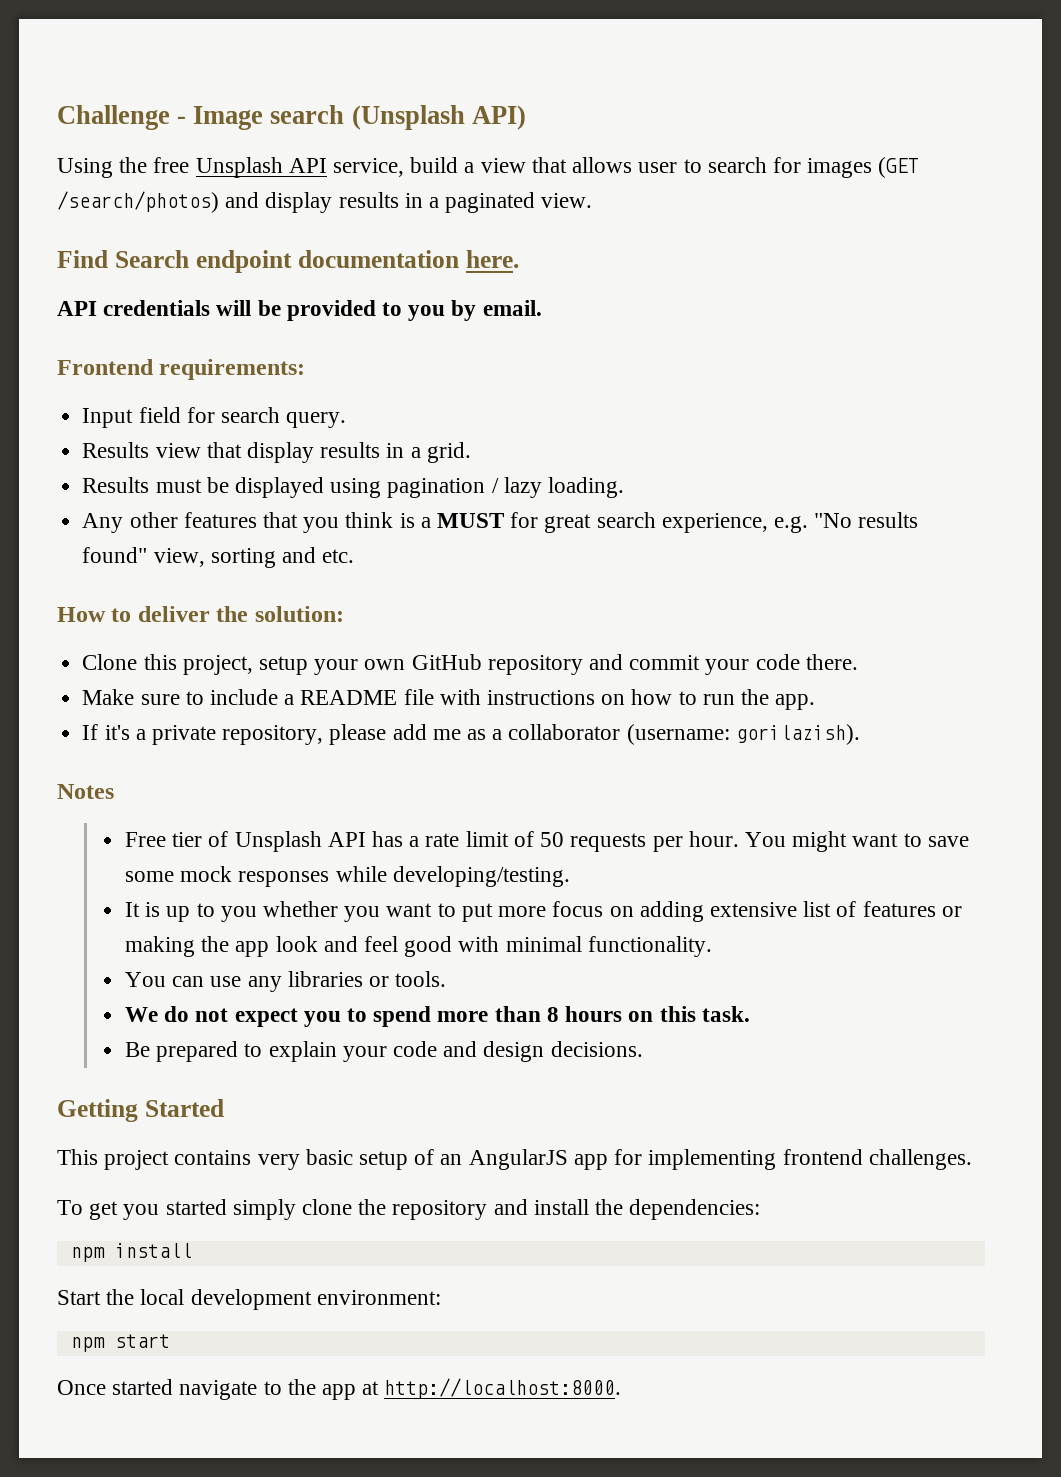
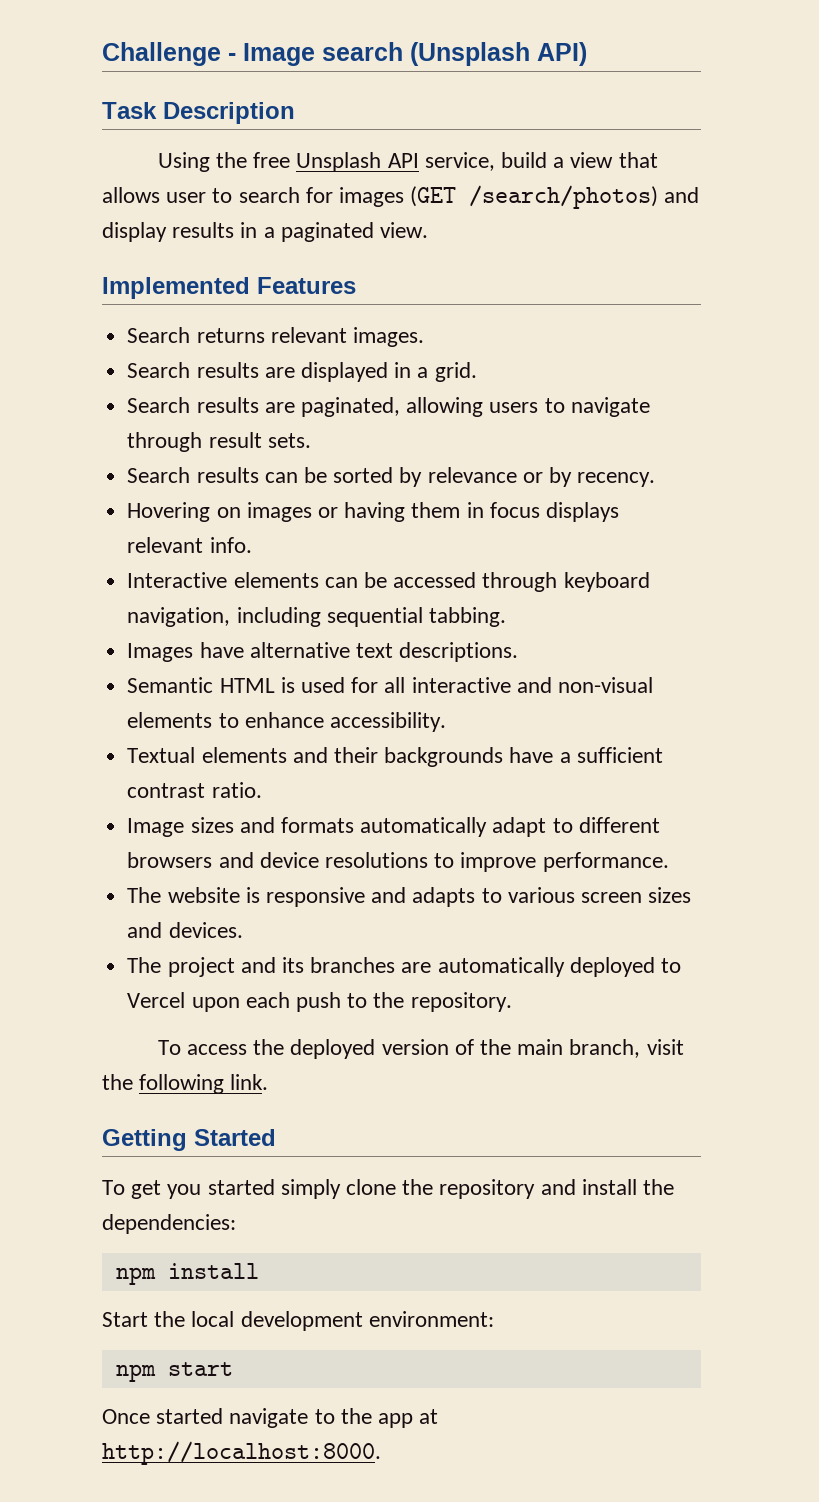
+ Task Description
- Find Search endpoint documentation here.
- API credentials will be provided to you by email.
- Frontend requirements:
- Input field for search query.
- Results view that display results in a grid.
- Results must be displayed using pagination / lazy loading.
- Any other features that you think is a MUST for great search experience, e.g. "No results found" view, sorting and etc.
- How to deliver the solution:
- Clone this project, setup your own GitHub repository and commit your code there.
- Make sure to include a README file with instructions on how to run the app.
- If it's a private repository, please add me as a collaborator (username: gorilazish).
- Notes
- Free tier of Unsplash API has a rate limit of 50 requests per hour. You might want to save some mock responses while developing/testing.
- It is up to you whether you want to put more focus on adding extensive list of features or making the app look and feel good with minimal functionality.
- You can use any libraries or tools.
- We do not expect you to spend more than 8 hours on this task.
- Be prepared to explain your code and design decisions.
+ Implemented Features
+ Search returns relevant images.
+ Search results are displayed in a grid.
+ Search results are paginated, allowing users to navigate through result sets.
+ Search results can be sorted by relevance or by recency.
+ Hovering on images or having them in focus displays relevant info.
+ Interactive elements can be accessed through keyboard navigation, including sequential tabbing.
+ Images have alternative text descriptions.
+ Semantic HTML is used for all interactive and non-visual elements to enhance accessibility.
+ Textual elements and their backgrounds have a sufficient contrast ratio.
+ Image sizes and formats automatically adapt to different browsers and device resolutions to improve performance.
+ The website is responsive and adapts to various screen sizes and devices.
+ The project and its branches are automatically deployed to Vercel upon each push to the repository.
+ To access the deployed version of the main branch, visit the following link.
  Getting Started
- This project contains very basic setup of an AngularJS app for implementing frontend challenges.

